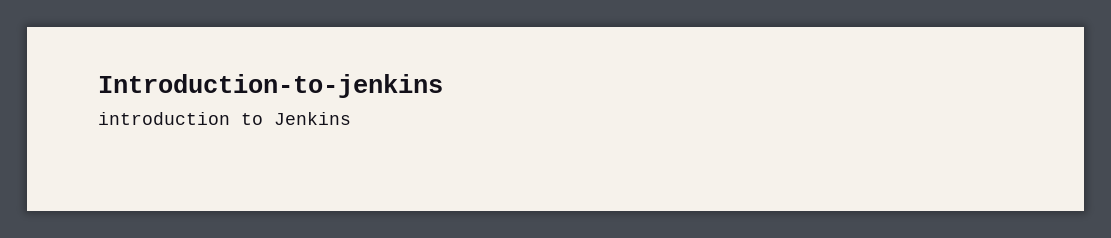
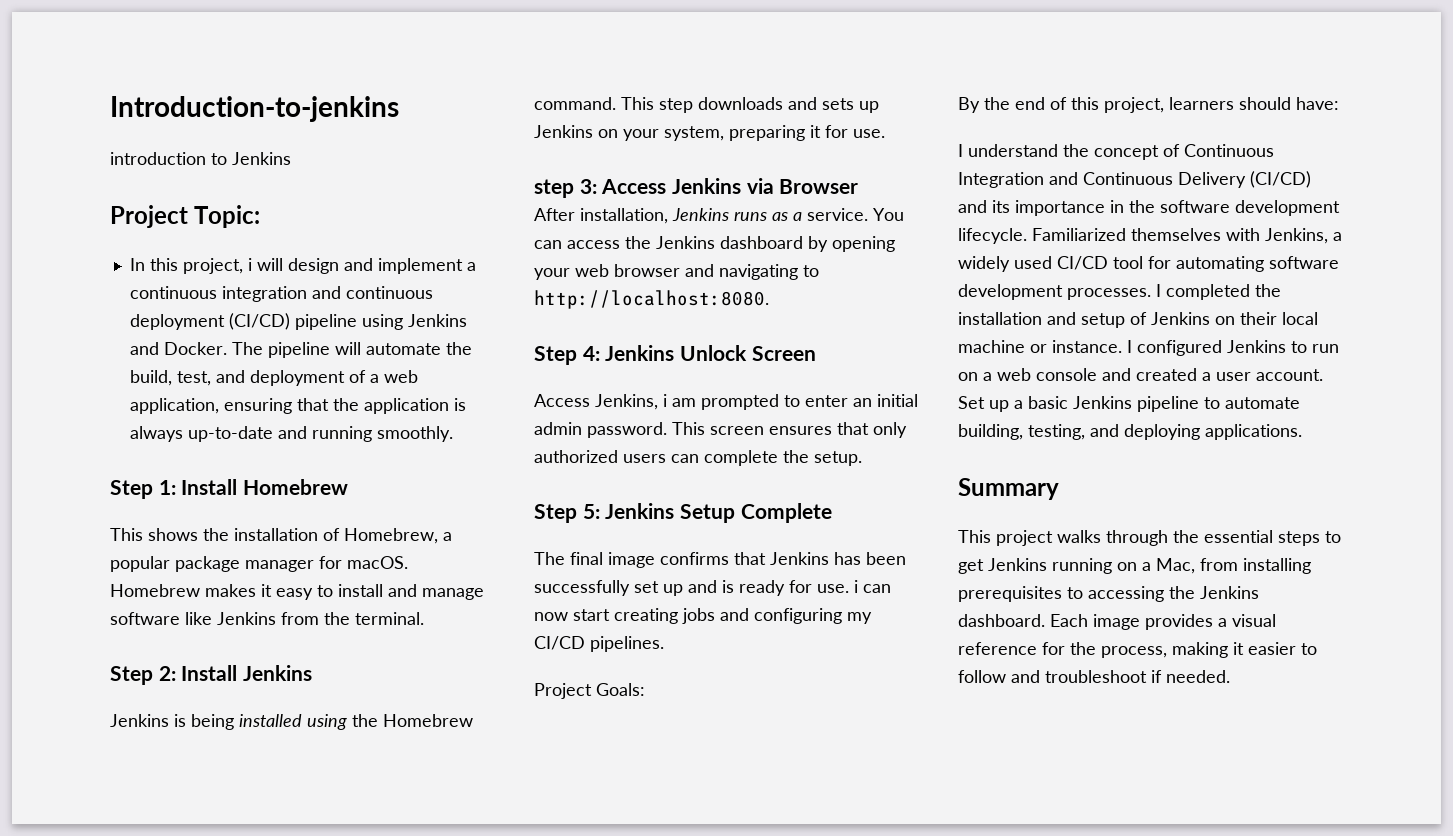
+ Project Topic:
+ In this project, i will design and implement a continuous integration and continuous deployment (CI/CD) pipeline using Jenkins and Docker. The pipeline will automate the build, test, and deployment of a web application, ensuring that the application is always up-to-date and running smoothly.
+ Step 1: Install Homebrew
+ This shows the installation of Homebrew, a popular package manager for macOS. Homebrew makes it easy to install and manage software like Jenkins from the terminal.
+ Step 2: Install Jenkins
+ Jenkins is being installed using the Homebrew command. This step downloads and sets up Jenkins on your system, preparing it for use.
+ step 3: Access Jenkins via Browser
+ After installation, Jenkins runs as a service. You can access the Jenkins dashboard by opening your web browser and navigating to http://localhost:8080.
+ Step 4: Jenkins Unlock Screen
+ Access Jenkins, i am prompted to enter an initial admin password. This screen ensures that only authorized users can complete the setup.
+ Step 5: Jenkins Setup Complete
+ The final image confirms that Jenkins has been successfully set up and is ready for use. i can now start creating jobs and configuring my CI/CD pipelines.
+ Project Goals:
+ By the end of this project, learners should have:
+ I understand the concept of Continuous Integration and Continuous Delivery (CI/CD) and its importance in the software development lifecycle. Familiarized themselves with Jenkins, a widely used CI/CD tool for automating software development processes. I completed the installation and setup of Jenkins on their local machine or instance. I configured Jenkins to run on a web console and created a user account. Set up a basic Jenkins pipeline to automate building, testing, and deploying applications.
+ Summary
+ This project walks through the essential steps to get Jenkins running on a Mac, from installing prerequisites to accessing the Jenkins dashboard. Each image provides a visual reference for the process, making it easier to follow and troubleshoot if needed.

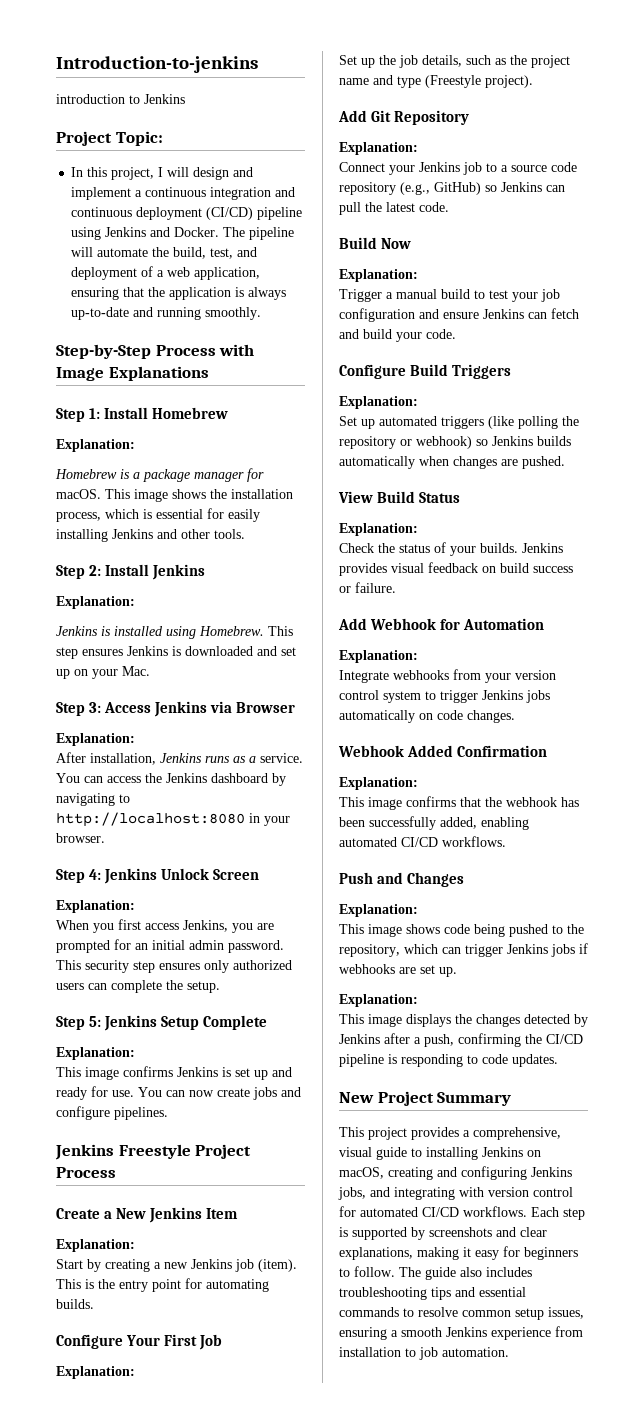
- In this project, i will design and implement a continuous integration and continuous deployment (CI/CD) pipeline using Jenkins and Docker.
+ In this project, I will design and implement a continuous integration and continuous deployment (CI/CD) pipeline using Jenkins and Docker.
+ Step-by-Step Process with Image Explanations
  Step 1: Install Homebrew
- This shows the installation of Homebrew, a popular package manager for macOS. Homebrew makes it easy to install and manage software like Jenkins from the terminal.
+ Explanation:
+ Homebrew is a package manager for macOS. This image shows the installation process, which is essential for easily installing Jenkins and other tools.
  Step 2: Install Jenkins
- Jenkins is being installed using the Homebrew command. This step downloads and sets up Jenkins on your system, preparing it for use.
- step 3: Access Jenkins via Browser
+ Explanation:
+ Jenkins is installed using Homebrew. This step ensures Jenkins is downloaded and set up on your Mac.
+ Step 3: Access Jenkins via Browser
+ Explanation:
- You can access the Jenkins dashboard by opening your web browser and navigating to http://localhost:8080.
+ You can access the Jenkins dashboard by navigating to http://localhost:8080 in your browser.
  Step 4: Jenkins Unlock Screen
- Access Jenkins, i am prompted to enter an initial admin password.
+ Explanation:
+ When you first access Jenkins, you are prompted for an initial admin password.
- This screen ensures that only authorized users can complete the setup.
+ This security step ensures only authorized users can complete the setup.
  Step 5: Jenkins Setup Complete
- The final image confirms that Jenkins has been successfully set up and is ready for use. i can now start creating jobs and configuring my CI/CD pipelines.
- Project Goals:
- By the end of this project, learners should have:
- I understand the concept of Continuous Integration and Continuous Delivery (CI/CD) and its importance in the software development lifecycle. Familiarized themselves with Jenkins, a widely used CI/CD tool for automating software development processes. I completed the installation and setup of Jenkins on their local machine or instance. I configured Jenkins to run on a web console and created a user account. Set up a basic Jenkins pipeline to automate building, testing, and deploying applications.
- Summary
- This project walks through the essential steps to get Jenkins running on a Mac, from installing prerequisites to accessing the Jenkins dashboard. Each image provides a visual reference for the process, making it easier to follow and troubleshoot if needed.
+ Explanation:
+ This image confirms Jenkins is set up and ready for use. You can now create jobs and configure pipelines.
+ Jenkins Freestyle Project Process
+ Create a New Jenkins Item
+ Explanation:
+ Start by creating a new Jenkins job (item). This is the entry point for automating builds.
+ Configure Your First Job
+ Explanation:
+ Set up the job details, such as the project name and type (Freestyle project).
+ Add Git Repository
+ Explanation:
+ Connect your Jenkins job to a source code repository (e.g., GitHub) so Jenkins can pull the latest code.
+ Build Now
+ Explanation:
+ Trigger a manual build to test your job configuration and ensure Jenkins can fetch and build your code.
+ Configure Build Triggers
+ Explanation:
+ Set up automated triggers (like polling the repository or webhook) so Jenkins builds automatically when changes are pushed.
+ View Build Status
+ Explanation:
+ Check the status of your builds. Jenkins provides visual feedback on build success or failure.
+ Add Webhook for Automation
+ Explanation:
+ Integrate webhooks from your version control system to trigger Jenkins jobs automatically on code changes.
+ Webhook Added Confirmation
+ Explanation:
+ This image confirms that the webhook has been successfully added, enabling automated CI/CD workflows.
+ Push and Changes
+ Explanation:
+ This image shows code being pushed to the repository, which can trigger Jenkins jobs if webhooks are set up.
+ Explanation:
+ This image displays the changes detected by Jenkins after a push, confirming the CI/CD pipeline is responding to code updates.
+ New Project Summary
+ This project provides a comprehensive, visual guide to installing Jenkins on macOS, creating and configuring Jenkins jobs, and integrating with version control for automated CI/CD workflows. Each step is supported by screenshots and clear explanations, making it easy for beginners to follow. The guide also includes troubleshooting tips and essential commands to resolve common setup issues, ensuring a smooth Jenkins experience from installation to job automation.

